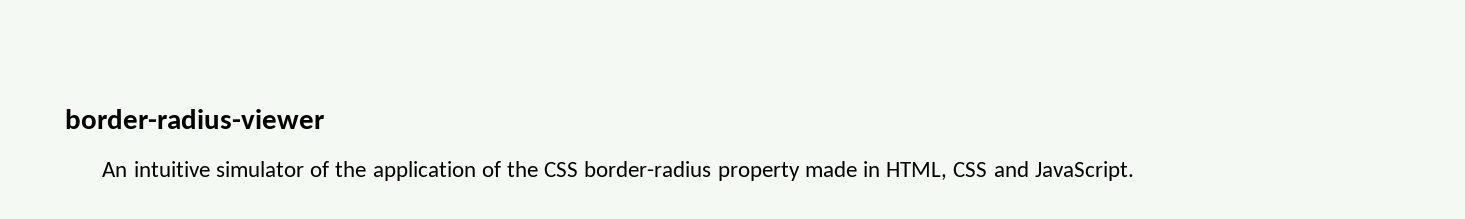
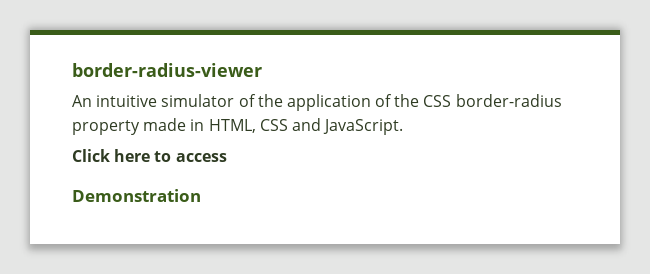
+ Click here to access
+ Demonstration

